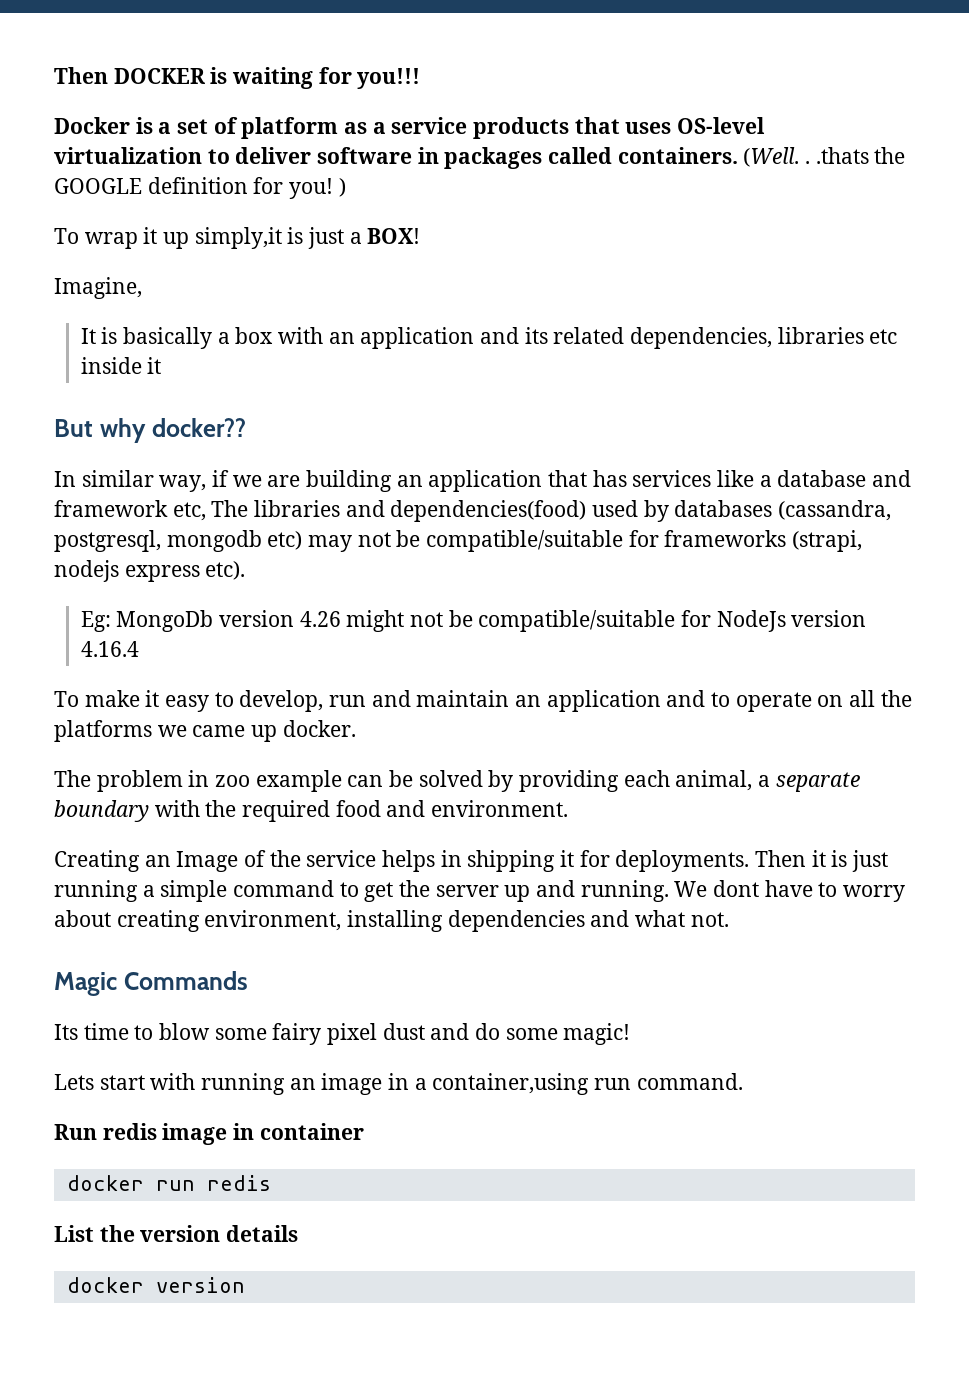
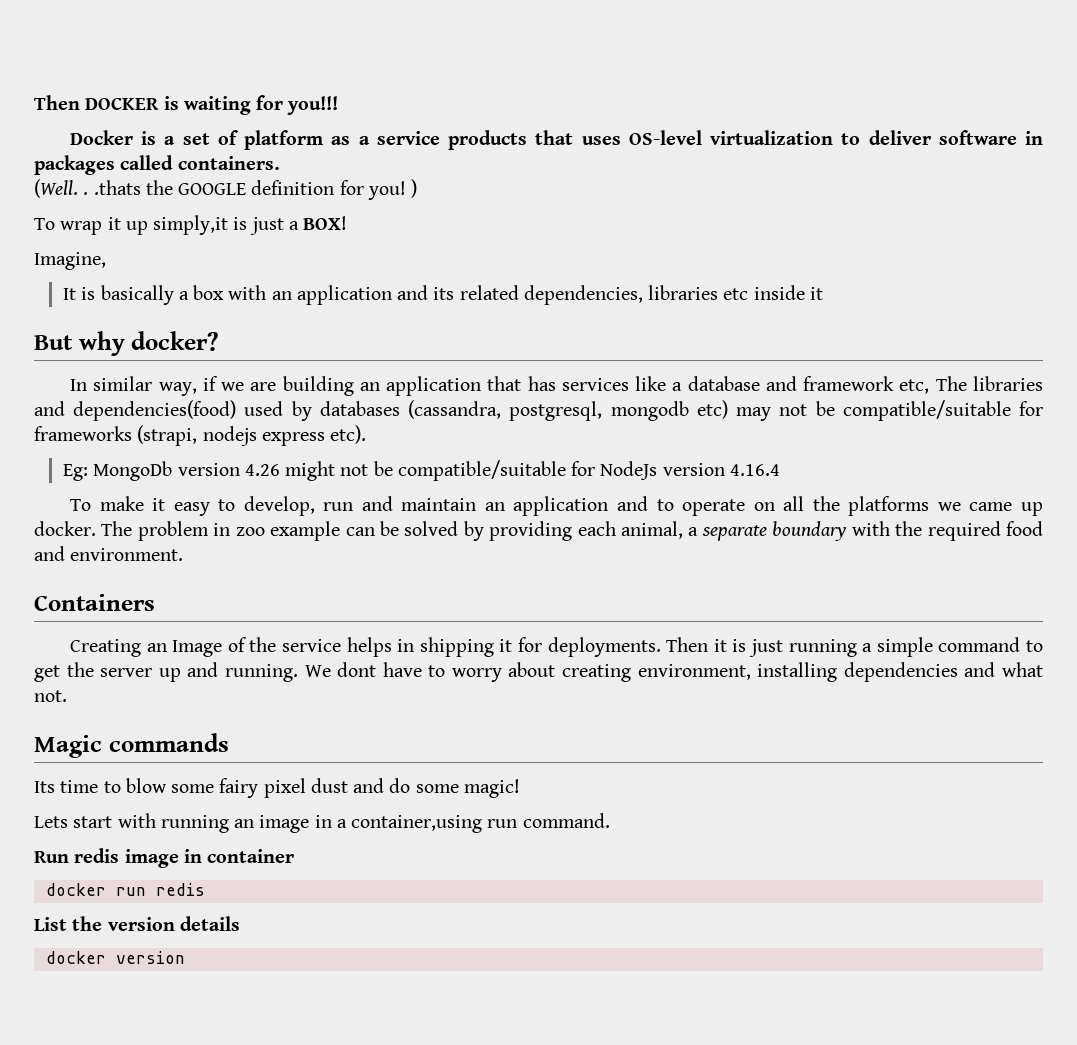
- Docker is a set of platform as a service products that uses OS-level virtualization to deliver software in packages called containers. (Well. . .thats the GOOGLE definition for you! )
+ Docker is a set of platform as a service products that uses OS-level virtualization to deliver software in packages called containers.
+ (Well. . .thats the GOOGLE definition for you! )
- But why docker??
+ But why docker?
- To make it easy to develop, run and maintain an application and to operate on all the platforms we came up docker.
- The problem in zoo example can be solved by providing each animal, a separate boundary with the required food and environment.
+ To make it easy to develop, run and maintain an application and to operate on all the platforms we came up docker. The problem in zoo example can be solved by providing each animal, a separate boundary with the required food and environment.
+ Containers
- Magic Commands
+ Magic commands

